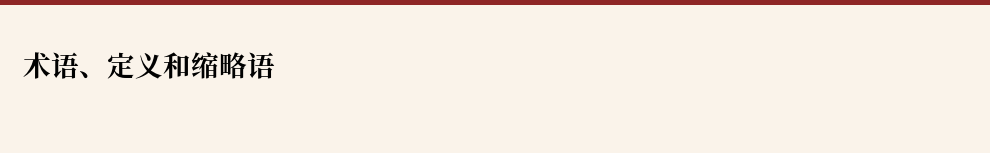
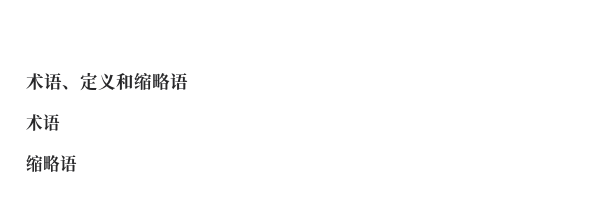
  术语、定义和缩略语
+ 术语
+ 缩略语

